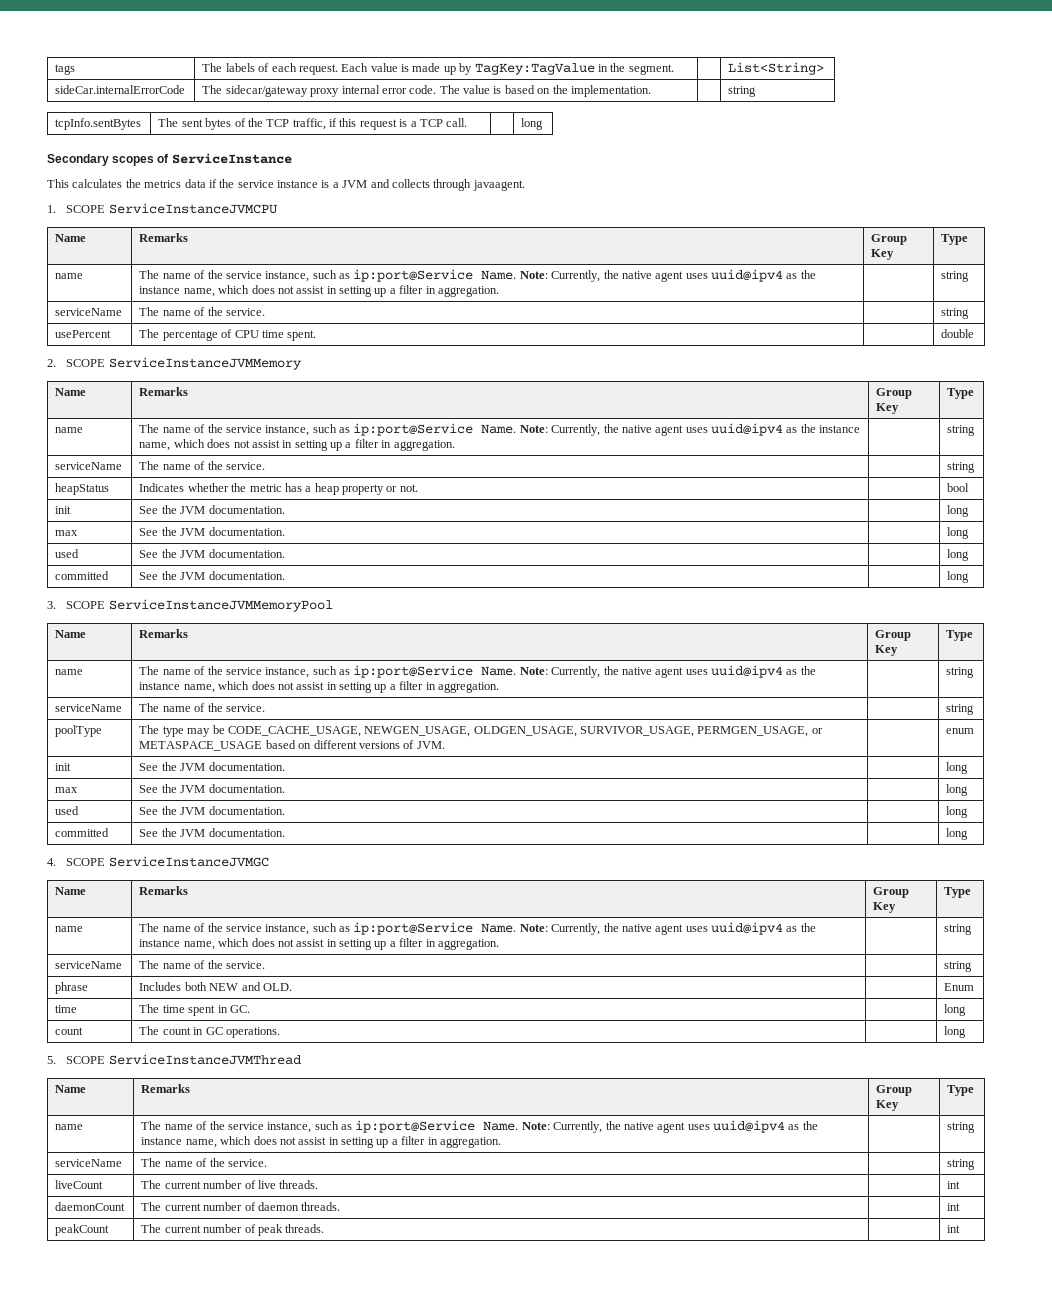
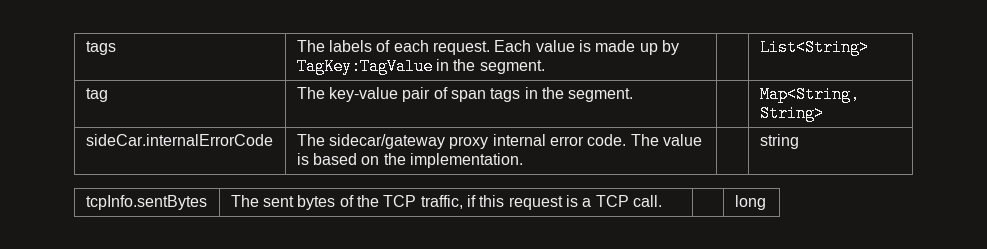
+ tag | The key-value pair of span tags in the segment. | | Map<String, String>
- Secondary scopes of ServiceInstance
- This calculates the metrics data if the service instance is a JVM and collects through javaagent.
- 1. SCOPE ServiceInstanceJVMCPU
- Name | Remarks | Group Key | Type
- name | The name of the service instance, such as ip:port@Service Name. Note: Currently, the native agent uses uuid@ipv4 as the instance name, which does not assist in setting up a filter in aggregation. | | string
- serviceName | The name of the service. | | string
- usePercent | The percentage of CPU time spent. | | double
- 2. SCOPE ServiceInstanceJVMMemory
- Name | Remarks | Group Key | Type
- name | The name of the service instance, such as ip:port@Service Name. Note: Currently, the native agent uses uuid@ipv4 as the instance name, which does not assist in setting up a filter in aggregation. | | string
- serviceName | The name of the service. | | string
- heapStatus | Indicates whether the metric has a heap property or not. | | bool
- init | See the JVM documentation. | | long
- max | See the JVM documentation. | | long
- used | See the JVM documentation. | | long
- committed | See the JVM documentation. | | long
- 3. SCOPE ServiceInstanceJVMMemoryPool
- Name | Remarks | Group Key | Type
- name | The name of the service instance, such as ip:port@Service Name. Note: Currently, the native agent uses uuid@ipv4 as the instance name, which does not assist in setting up a filter in aggregation. | | string
- serviceName | The name of the service. | | string
- poolType | The type may be CODE_CACHE_USAGE, NEWGEN_USAGE, OLDGEN_USAGE, SURVIVOR_USAGE, PERMGEN_USAGE, or METASPACE_USAGE based on different versions of JVM. | | enum
- init | See the JVM documentation. | | long
- max | See the JVM documentation. | | long
- used | See the JVM documentation. | | long
- committed | See the JVM documentation. | | long
- 4. SCOPE ServiceInstanceJVMGC
- Name | Remarks | Group Key | Type
- name | The name of the service instance, such as ip:port@Service Name. Note: Currently, the native agent uses uuid@ipv4 as the instance name, which does not assist in setting up a filter in aggregation. | | string
- serviceName | The name of the service. | | string
- phrase | Includes both NEW and OLD. | | Enum
- time | The time spent in GC. | | long
- count | The count in GC operations. | | long
- 5. SCOPE ServiceInstanceJVMThread
- Name | Remarks | Group Key | Type
- name | The name of the service instance, such as ip:port@Service Name. Note: Currently, the native agent uses uuid@ipv4 as the instance name, which does not assist in setting up a filter in aggregation. | | string
- serviceName | The name of the service. | | string
- liveCount | The current number of live threads. | | int
- daemonCount | The current number of daemon threads. | | int
- peakCount | The current number of peak threads. | | int

